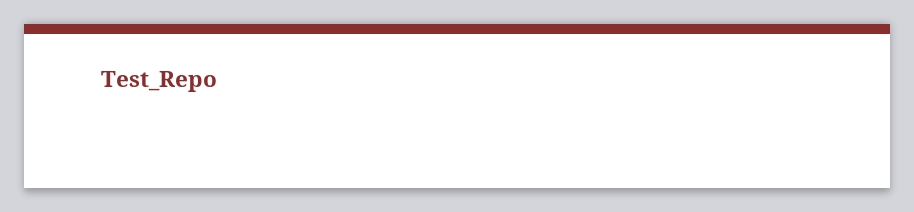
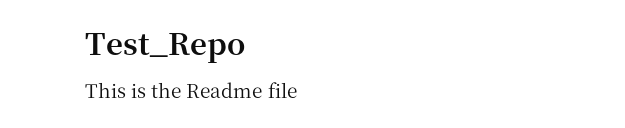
+ This is the Readme file

